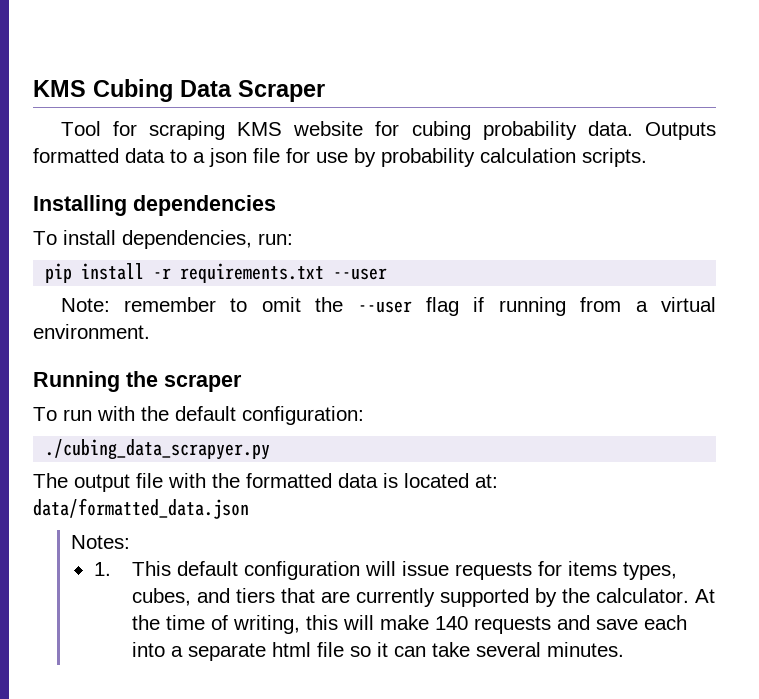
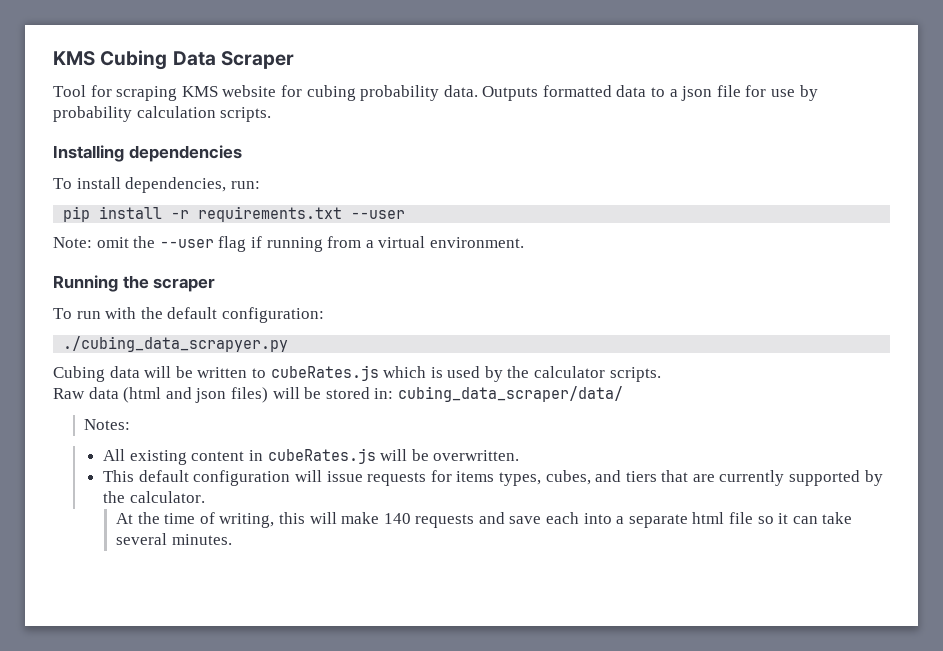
- Note: remember to omit the --user flag if running from a virtual environment.
+ Note: omit the --user flag if running from a virtual environment.
- The output file with the formatted data is located at: data/formatted_data.json
+ Cubing data will be written to cubeRates.js which is used by the calculator scripts.
+ Raw data (html and json files) will be stored in: cubing_data_scraper/data/
  Notes:
- 1. This default configuration will issue requests for items types, cubes, and tiers that are currently supported by the calculator. At the time of writing, this will make 140 requests and save each into a separate html file so it can take several minutes.
+ All existing content in cubeRates.js will be overwritten.
+ This default configuration will issue requests for items types, cubes, and tiers that are currently supported by the calculator.
+ At the time of writing, this will make 140 requests and save each into a separate html file so it can take several minutes.

